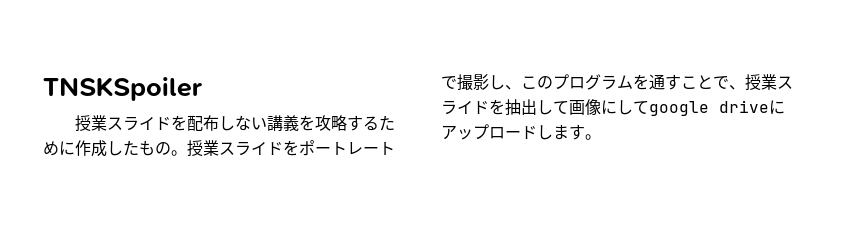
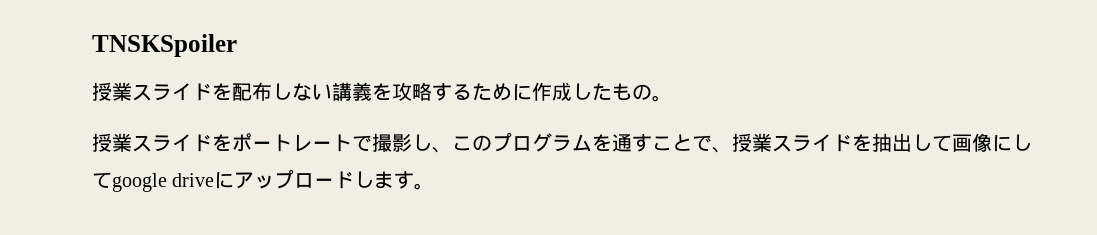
- 授業スライドを配布しない講義を攻略するために作成したもの。授業スライドをポートレートで撮影し、このプログラムを通すことで、授業スライドを抽出して画像にしてgoogle driveにアップロードします。
+ 授業スライドを配布しない講義を攻略するために作成したもの。
+ 授業スライドをポートレートで撮影し、このプログラムを通すことで、授業スライドを抽出して画像にしてgoogle driveにアップロードします。

